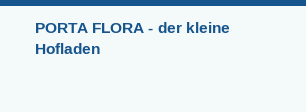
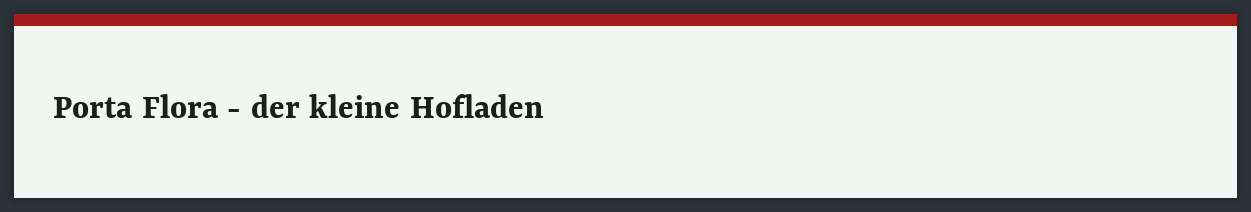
- PORTA FLORA - der kleine Hofladen
+ Porta Flora - der kleine Hofladen

